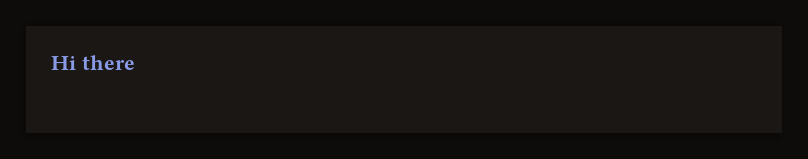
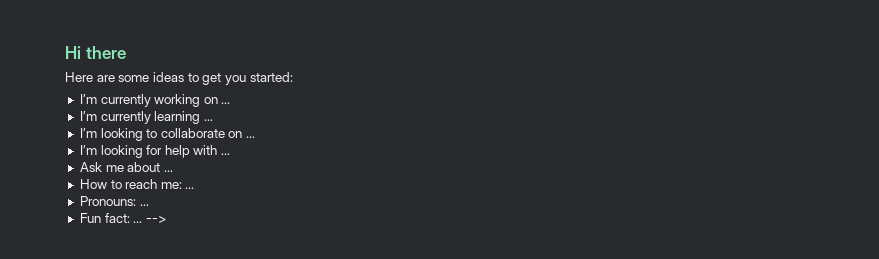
+ Here are some ideas to get you started:
+ I’m currently working on ...
+ I’m currently learning ...
+ I’m looking to collaborate on ...
+ I’m looking for help with ...
+ Ask me about ...
+ How to reach me: ...
+ Pronouns: ...
+ Fun fact: ... -->

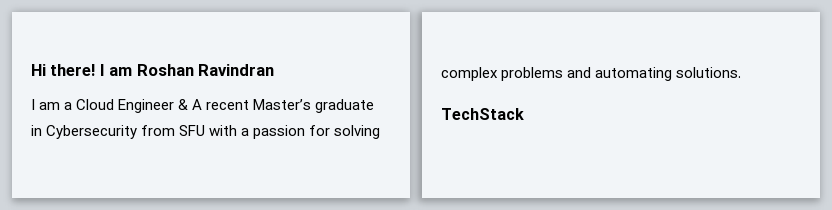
- Hi there
- Here are some ideas to get you started:
- I’m currently working on ...
- I’m currently learning ...
- I’m looking to collaborate on ...
- I’m looking for help with ...
- Ask me about ...
- How to reach me: ...
- Pronouns: ...
- Fun fact: ... -->
+ Hi there! I am Roshan Ravindran
+ I am a Cloud Engineer & A recent Master’s graduate in Cybersecurity from SFU with a passion for solving complex problems and automating solutions.
+ TechStack

